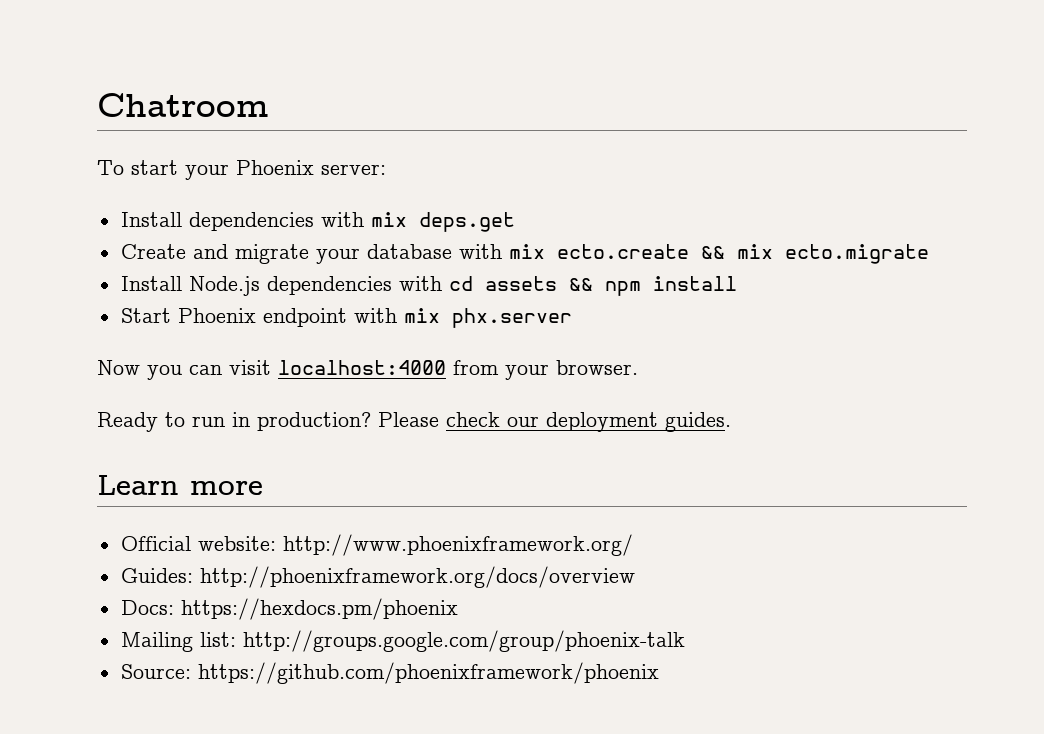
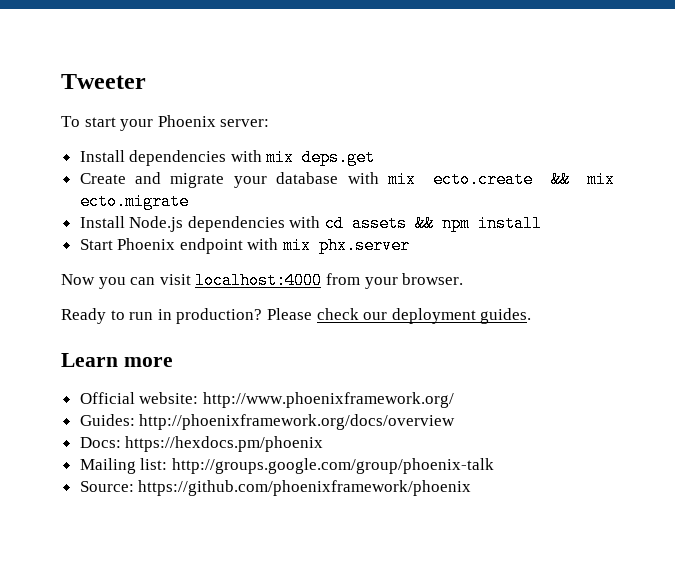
- Chatroom
+ Tweeter

